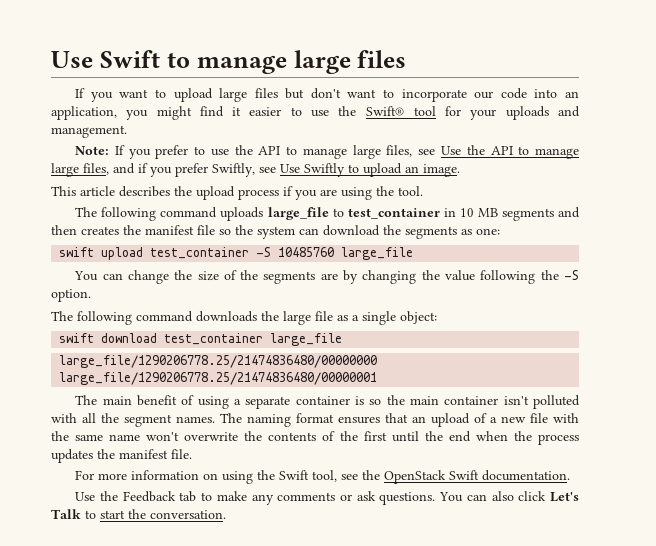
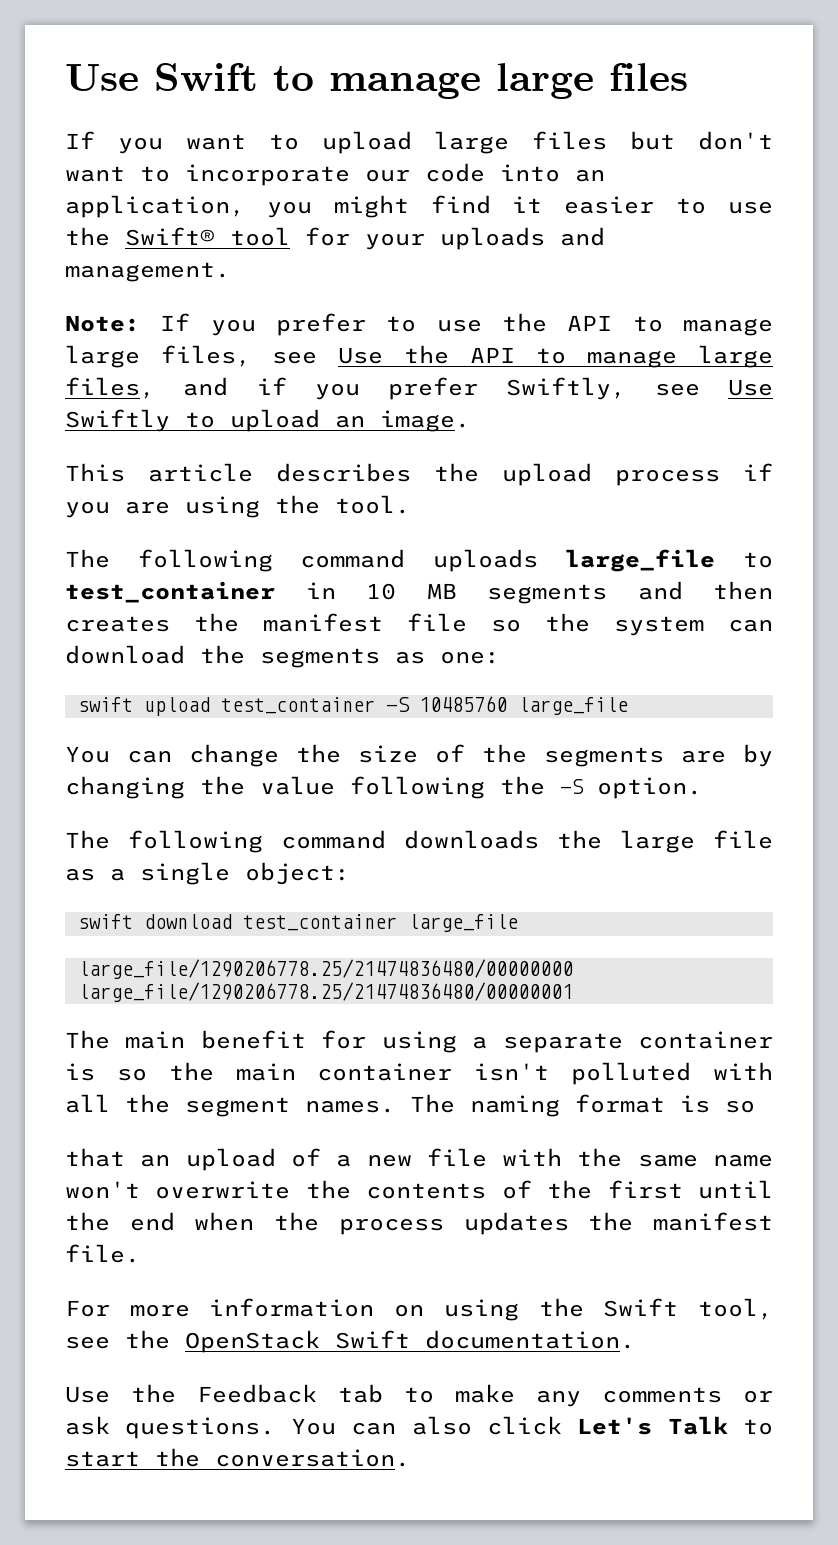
- The main benefit of using a separate container is so the main container isn't polluted with all the segment names.
+ The main benefit for using a separate container is so the main container isn't polluted with all the segment names.
- The naming format ensures that an upload of a new file with the same name won't overwrite the contents of the first until the end when the process updates the manifest file.
+ The naming format is so
+ that an upload of a new file with the same name won't overwrite the contents of the first until the end when the process updates the manifest file.

